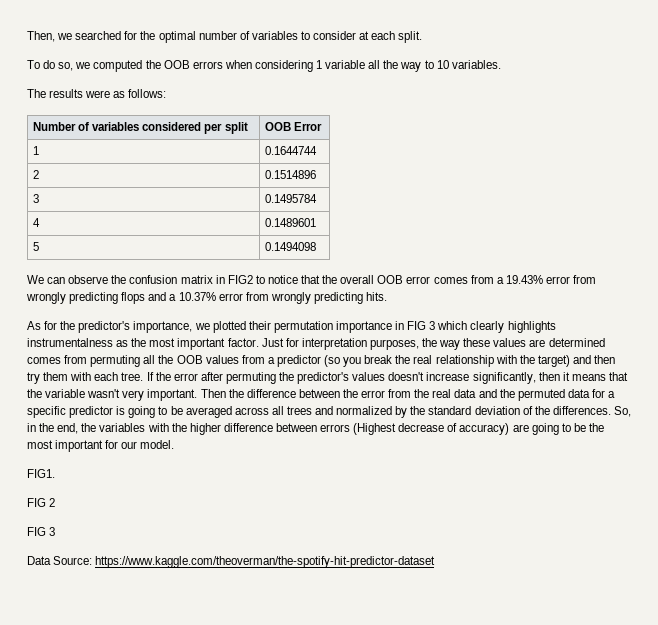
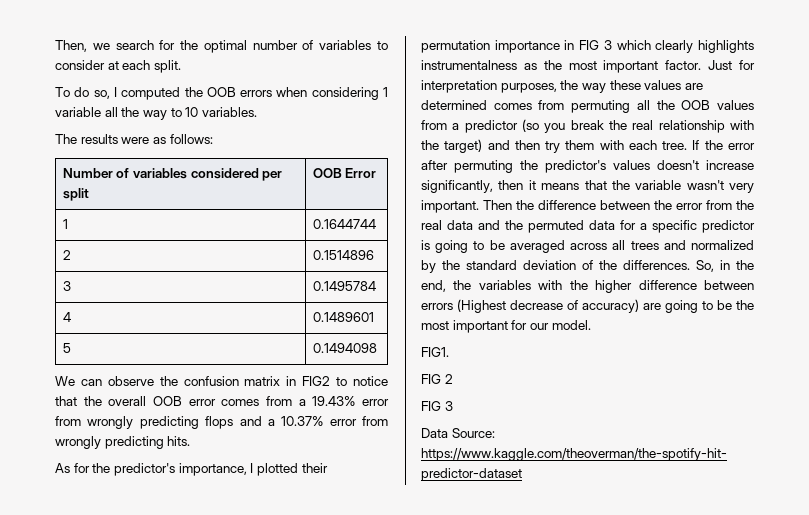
- Then, we searched for the optimal number of variables to consider at each split.
+ Then, we search for the optimal number of variables to consider at each split.
- To do so, we computed the OOB errors when considering 1 variable all the way to 10 variables.
+ To do so, I computed the OOB errors when considering 1 variable all the way to 10 variables.
- As for the predictor's importance, we plotted their permutation importance in FIG 3 which clearly highlights instrumentalness as the most important factor.
+ As for the predictor's importance, I plotted their permutation importance in FIG 3 which clearly highlights instrumentalness as the most important factor.

